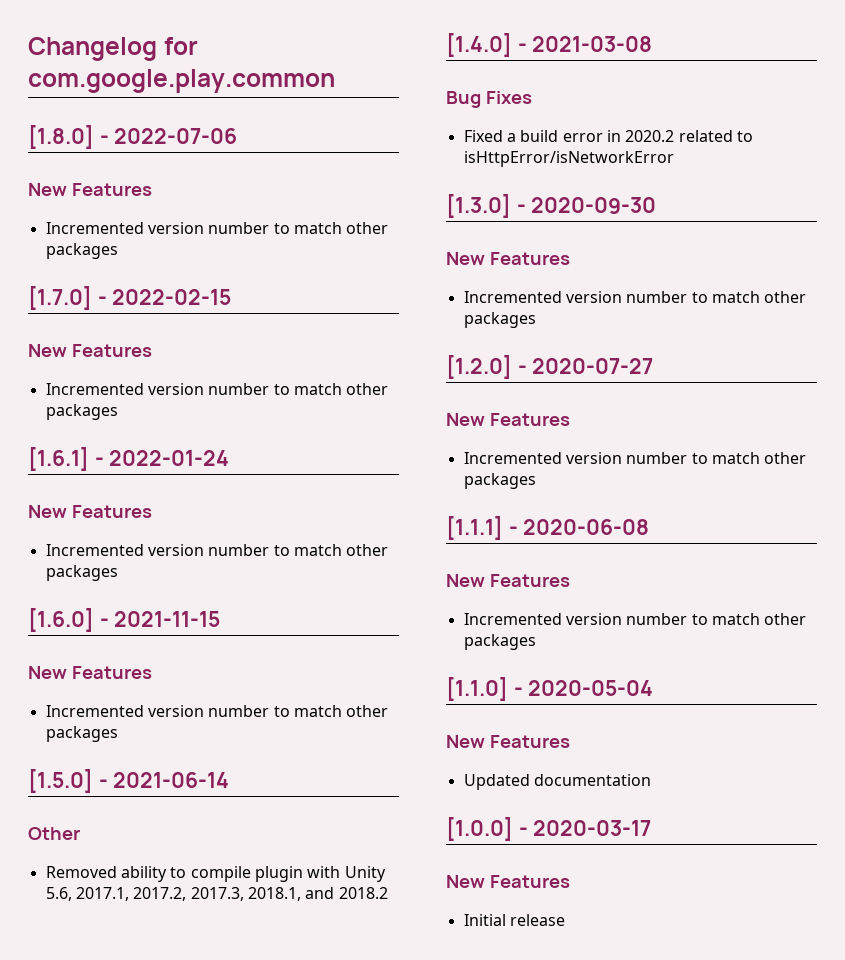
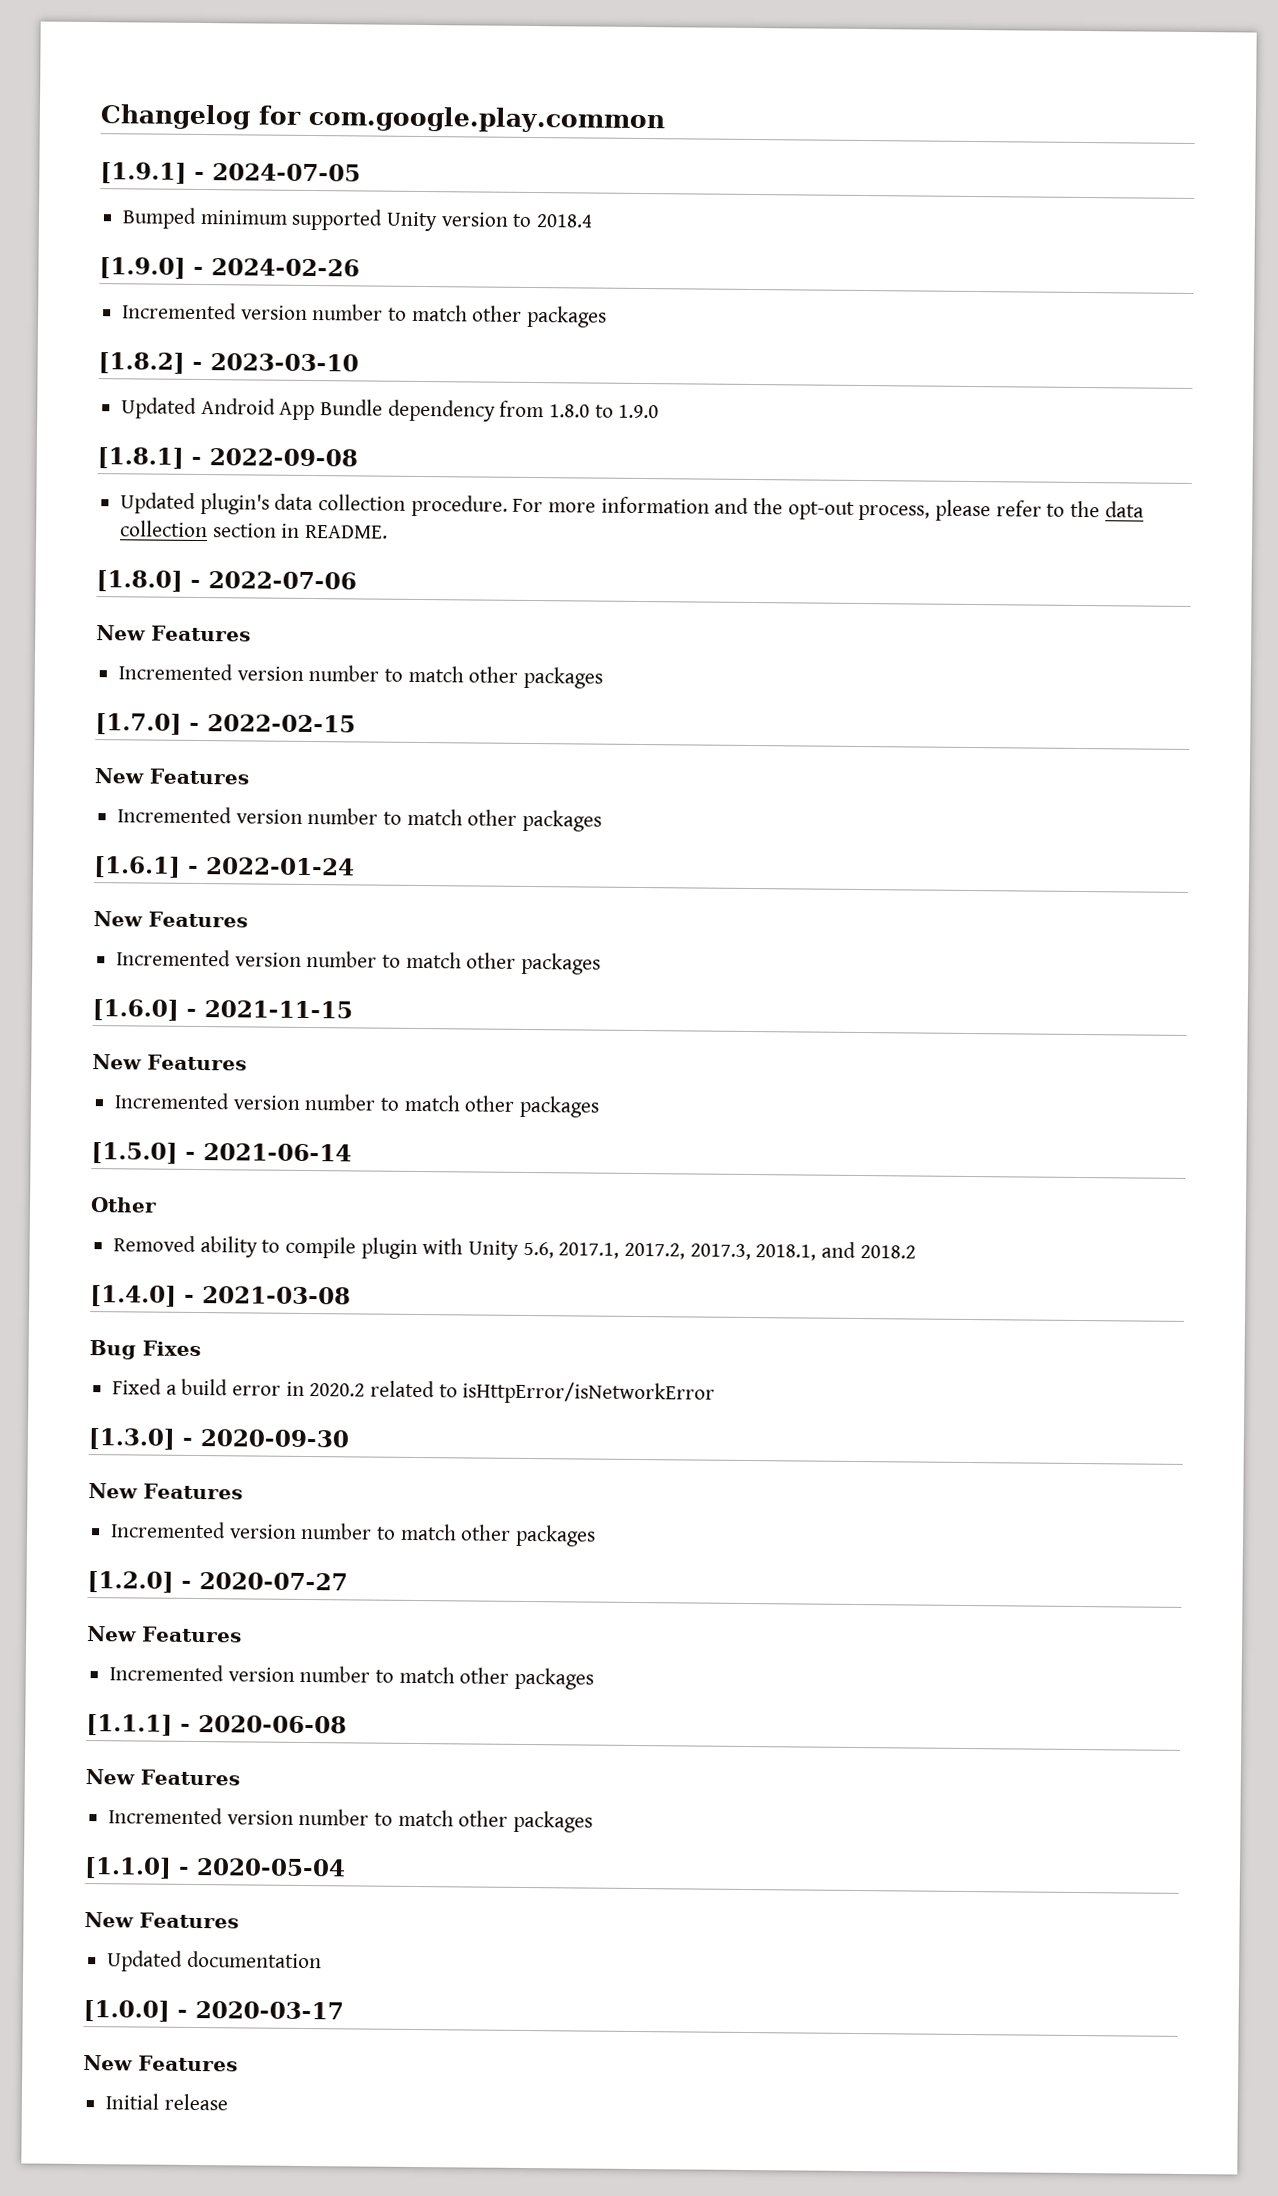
+ [1.9.1] - 2024-07-05
+ Bumped minimum supported Unity version to 2018.4
+ [1.9.0] - 2024-02-26
+ Incremented version number to match other packages
+ [1.8.2] - 2023-03-10
+ Updated Android App Bundle dependency from 1.8.0 to 1.9.0
+ [1.8.1] - 2022-09-08
+ Updated plugin's data collection procedure. For more information and the opt-out process, please refer to the data collection section in README.

